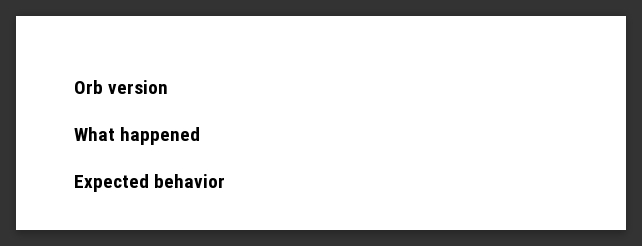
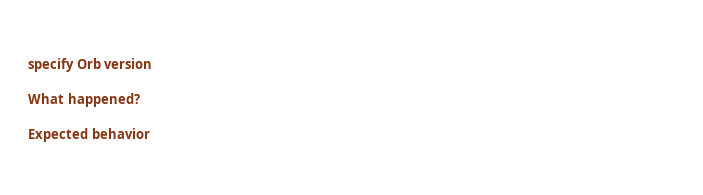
- Orb version
+ specify Orb version
- What happened
+ What happened?

